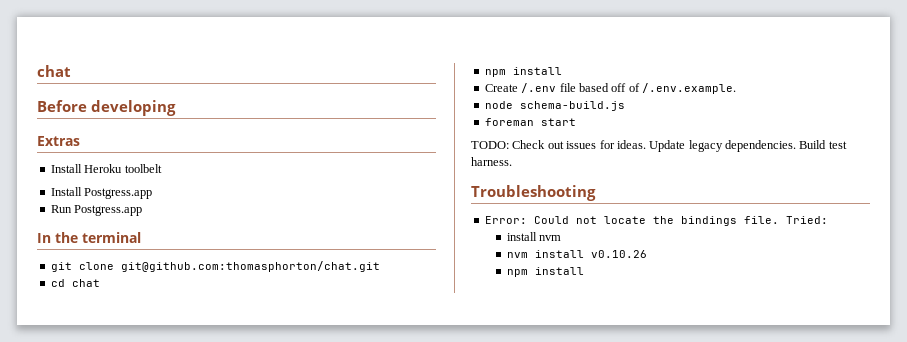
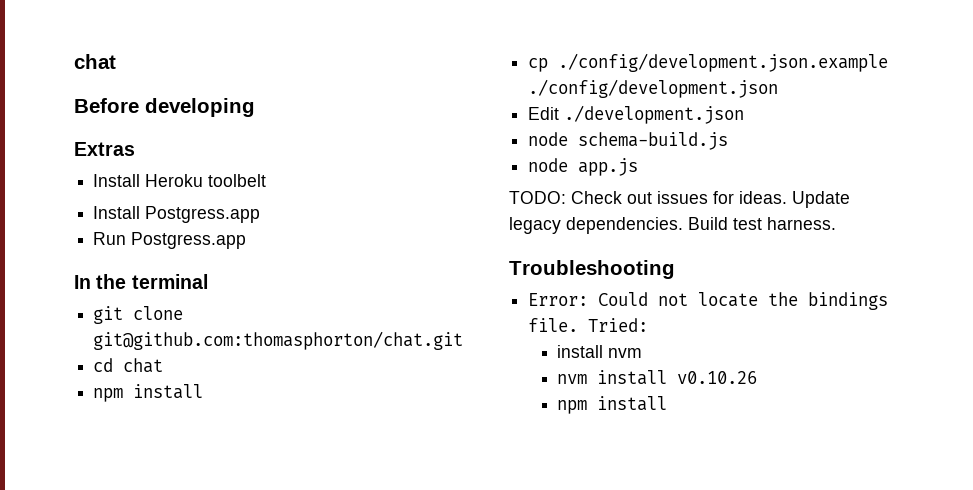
- Create /.env file based off of /.env.example.
+ cp ./config/development.json.example ./config/development.json
+ Edit ./development.json
- foreman start
+ node app.js

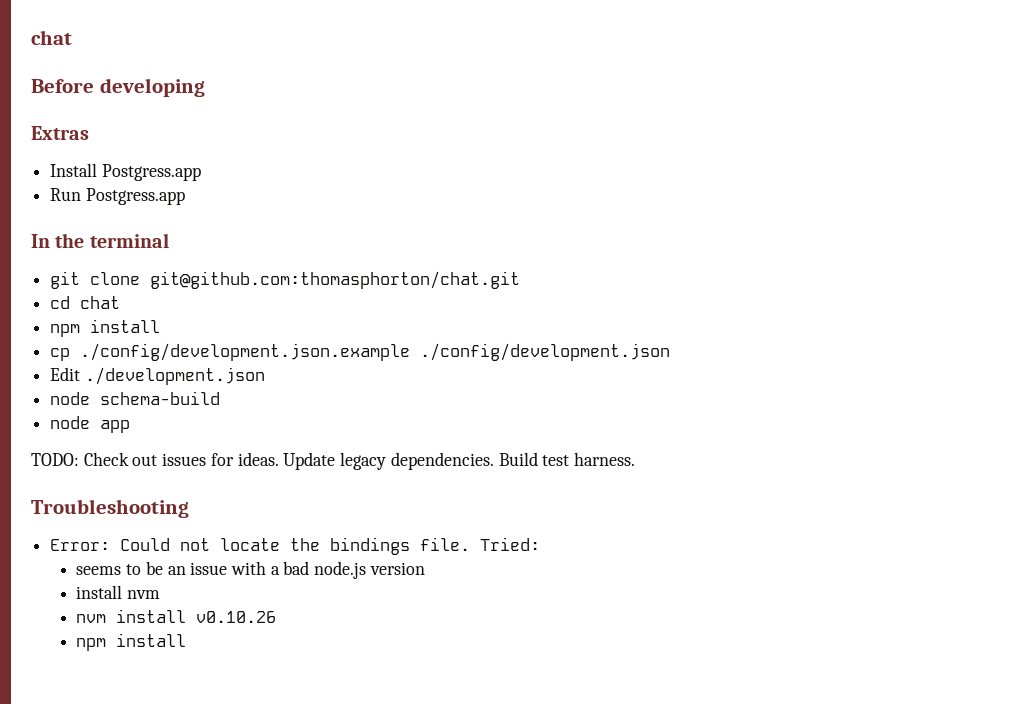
- Install Heroku toolbelt
- node schema-build.js
- node app.js
+ node schema-build
+ node app
+ seems to be an issue with a bad node.js version

